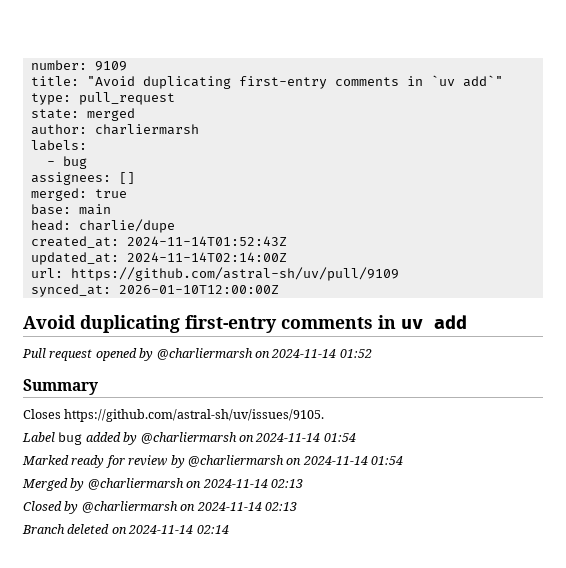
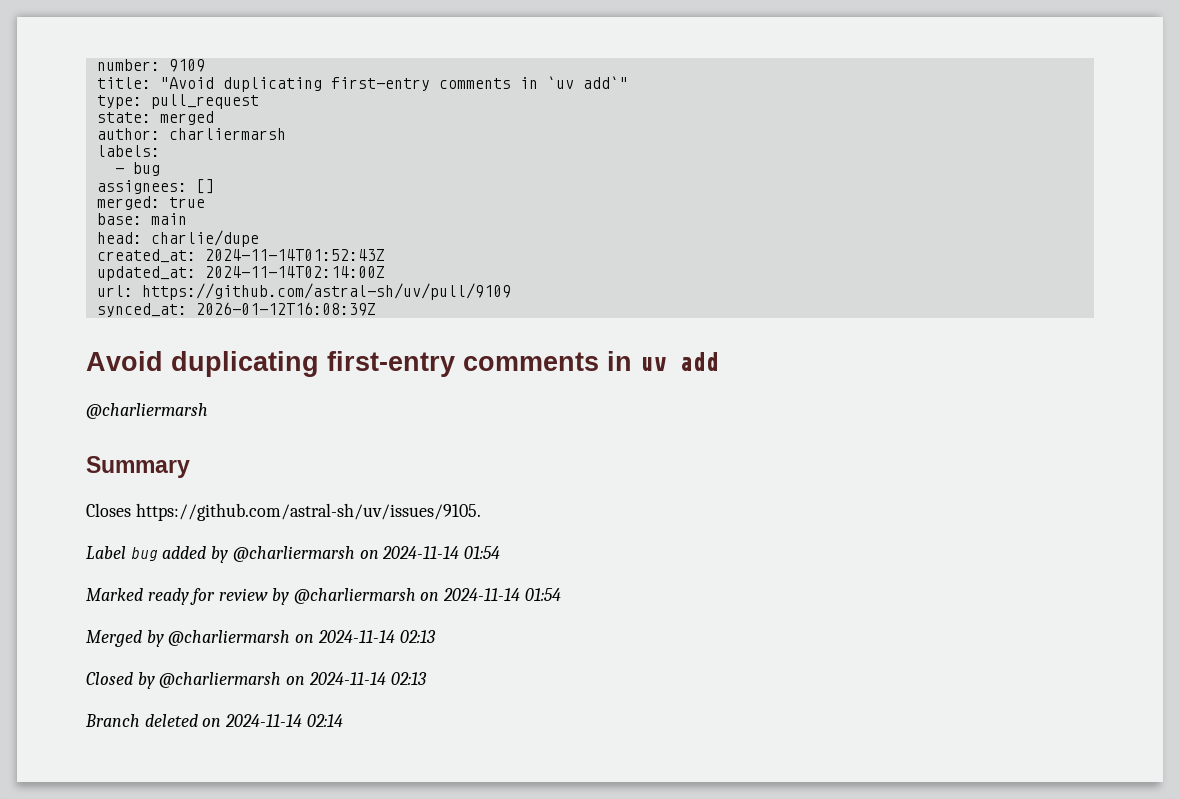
- synced_at: 2026-01-10T12:00:00Z
+ synced_at: 2026-01-12T16:08:39Z
  Avoid duplicating first-entry comments in uv add
- Pull request opened by @charliermarsh on 2024-11-14 01:52
+ @charliermarsh

